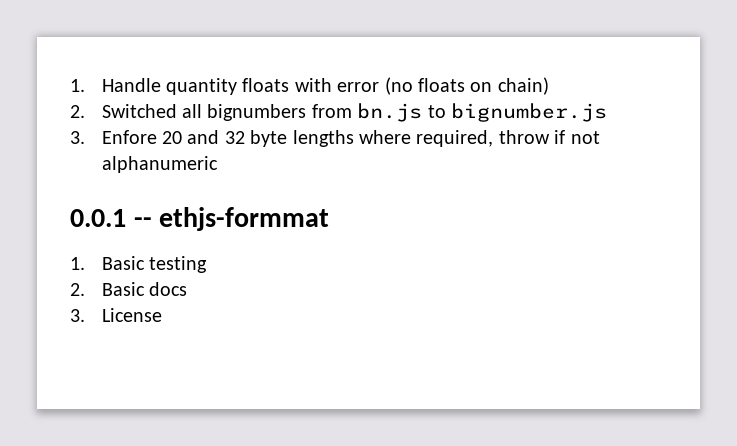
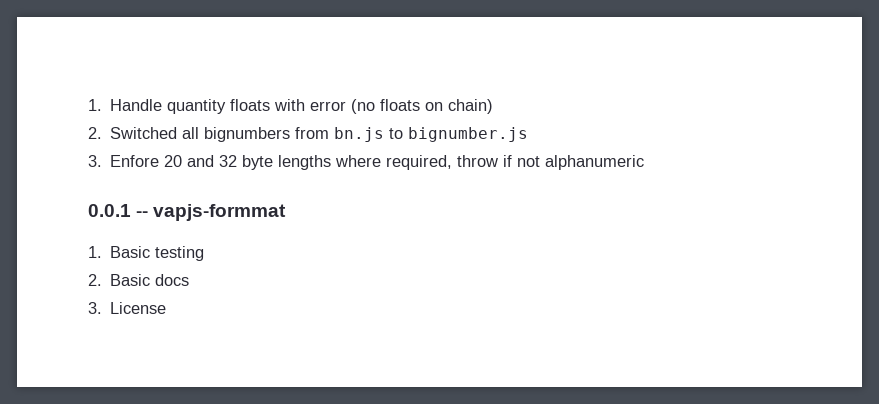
- 0.0.1 -- ethjs-formmat
+ 0.0.1 -- vapjs-formmat

